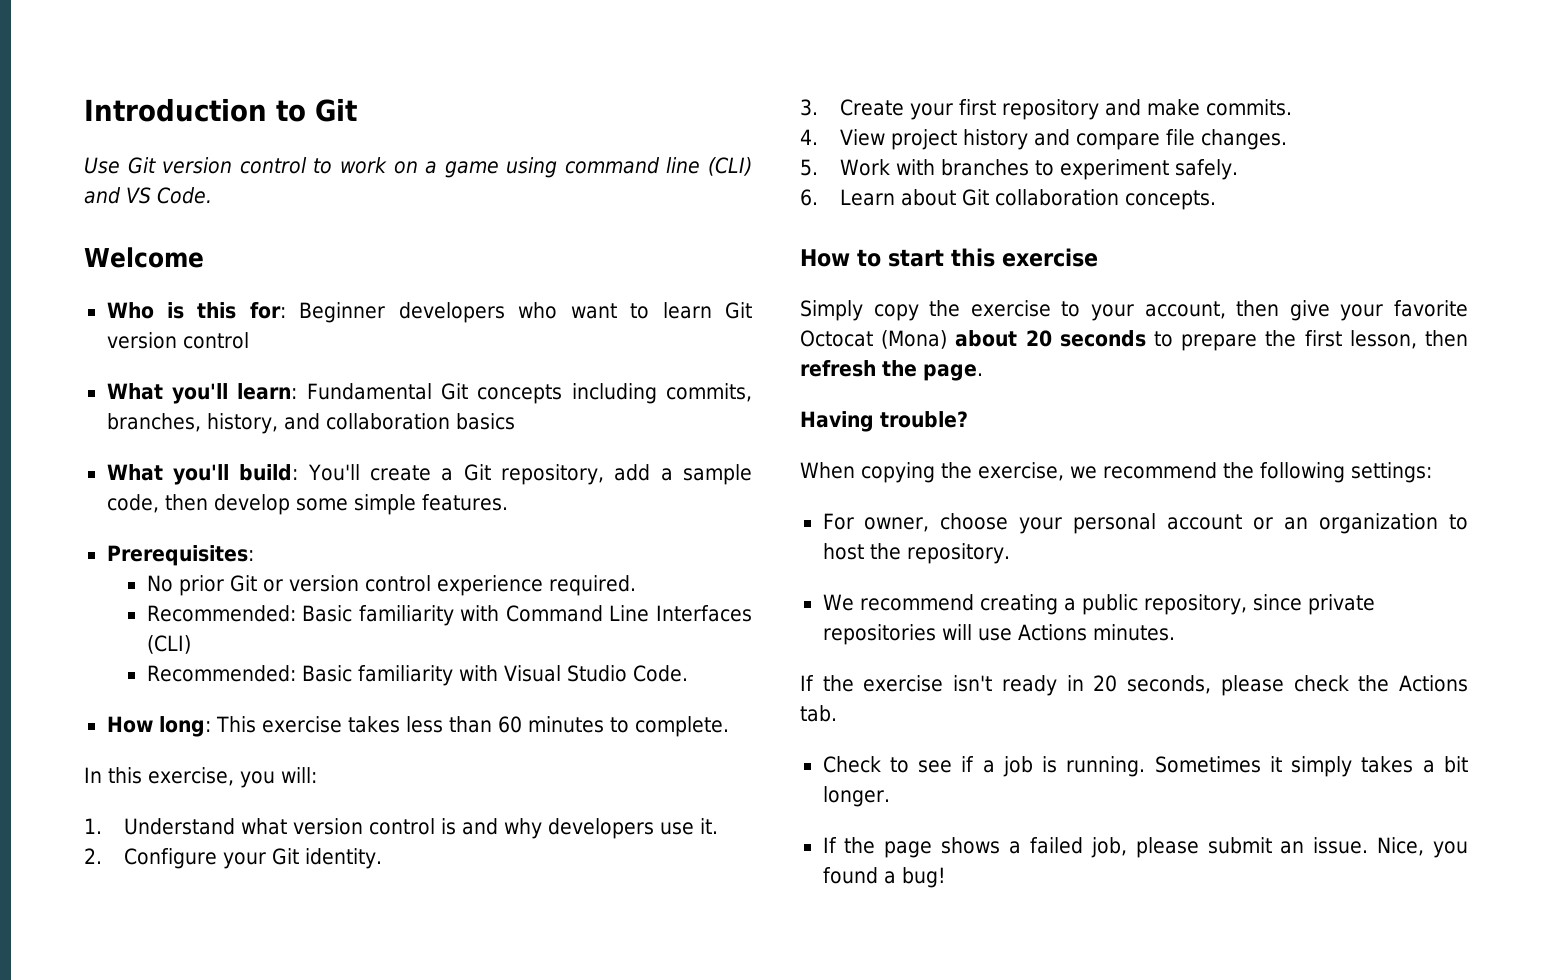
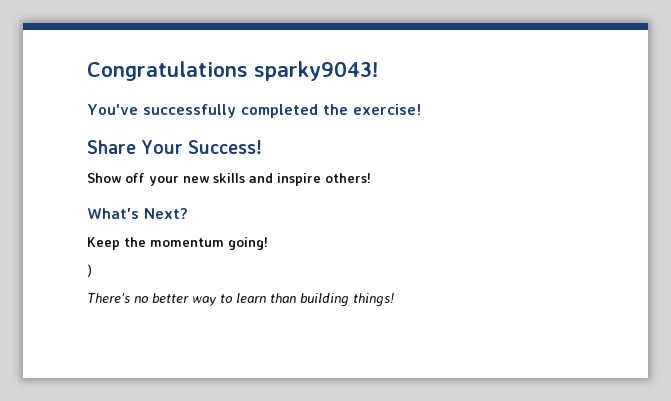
- Introduction to Git
- Use Git version control to work on a game using command line (CLI) and VS Code.
- Welcome
- Who is this for: Beginner developers who want to learn Git version control
- What you'll learn: Fundamental Git concepts including commits, branches, history, and collaboration basics
- What you'll build: You'll create a Git repository, add a sample code, then develop some simple features.
- Prerequisites:
- No prior Git or version control experience required.
- Recommended: Basic familiarity with Command Line Interfaces (CLI)
- Recommended: Basic familiarity with Visual Studio Code.
- How long: This exercise takes less than 60 minutes to complete.
- In this exercise, you will:
- 1. Understand what version control is and why developers use it.
- 2. Configure your Git identity.
- 3. Create your first repository and make commits.
- 4. View project history and compare file changes.
- 5. Work with branches to experiment safely.
- 6. Learn about Git collaboration concepts.
- How to start this exercise
- Simply copy the exercise to your account, then give your favorite Octocat (Mona) about 20 seconds to prepare the first lesson, then refresh the page.
- Having trouble?
- When copying the exercise, we recommend the following settings:
- For owner, choose your personal account or an organization to host the repository.
- We recommend creating a public repository, since private repositories will use Actions minutes.
- If the exercise isn't ready in 20 seconds, please check the Actions tab.
- Check to see if a job is running. Sometimes it simply takes a bit longer.
- If the page shows a failed job, please submit an issue. Nice, you found a bug!
+ Congratulations sparky9043!
+ You've successfully completed the exercise!
+ Share Your Success!
+ Show off your new skills and inspire others!
+ What's Next?
+ Keep the momentum going!
+ )
+ There's no better way to learn than building things!

